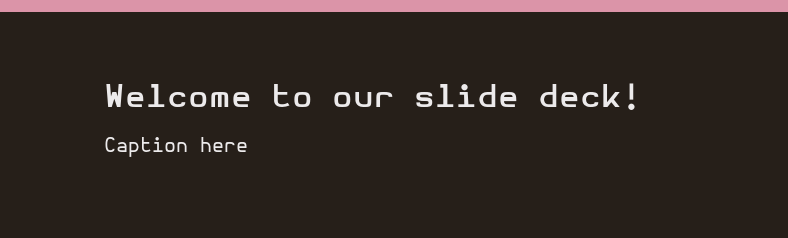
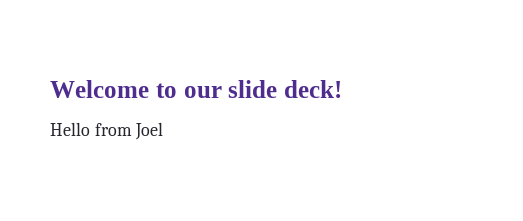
- Caption here
+ Hello from Joel

